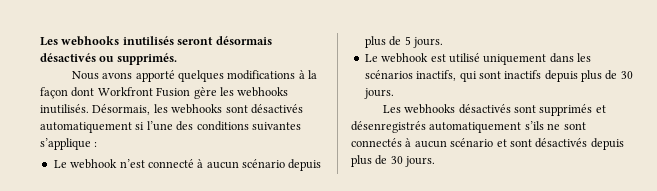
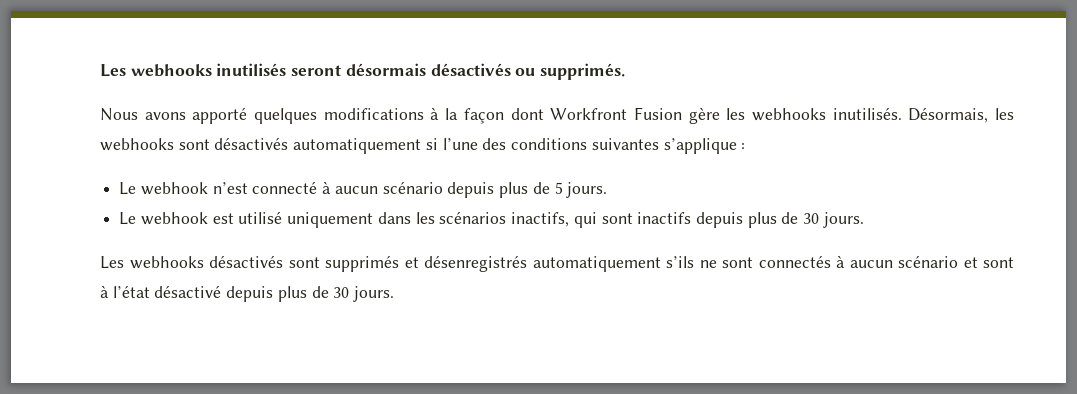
- Les webhooks désactivés sont supprimés et désenregistrés automatiquement s’ils ne sont connectés à aucun scénario et sont désactivés depuis plus de 30 jours.
+ Les webhooks désactivés sont supprimés et désenregistrés automatiquement s’ils ne sont connectés à aucun scénario et sont à l’état désactivé depuis plus de 30 jours.

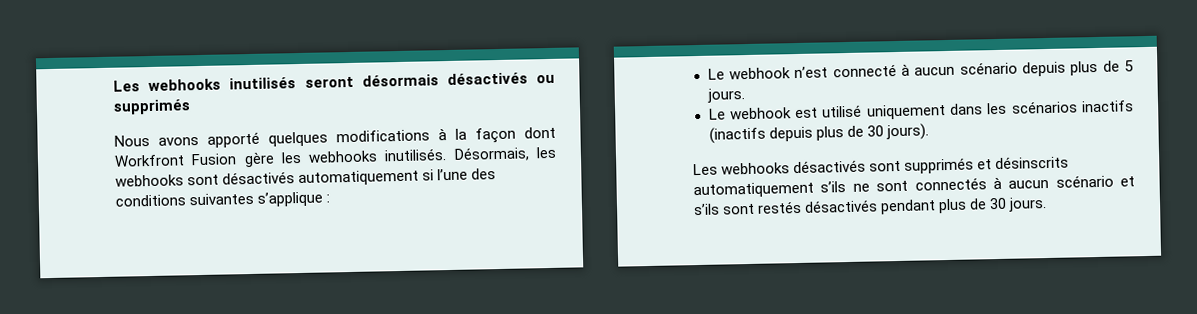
- Les webhooks inutilisés seront désormais désactivés ou supprimés.
+ Les webhooks inutilisés seront désormais désactivés ou supprimés
- Le webhook est utilisé uniquement dans les scénarios inactifs, qui sont inactifs depuis plus de 30 jours.
+ Le webhook est utilisé uniquement dans les scénarios inactifs (inactifs depuis plus de 30 jours).
- Les webhooks désactivés sont supprimés et désenregistrés automatiquement s’ils ne sont connectés à aucun scénario et sont à l’état désactivé depuis plus de 30 jours.
+ Les webhooks désactivés sont supprimés et désinscrits automatiquement s’ils ne sont connectés à aucun scénario et s’ils sont restés désactivés pendant plus de 30 jours.

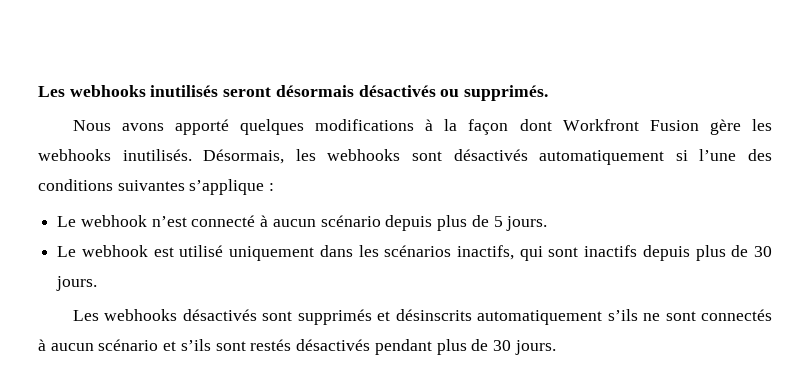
- Les webhooks inutilisés seront désormais désactivés ou supprimés
+ Les webhooks inutilisés seront désormais désactivés ou supprimés.
- Le webhook est utilisé uniquement dans les scénarios inactifs (inactifs depuis plus de 30 jours).
+ Le webhook est utilisé uniquement dans les scénarios inactifs, qui sont inactifs depuis plus de 30 jours.

